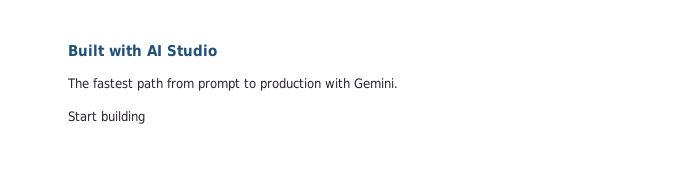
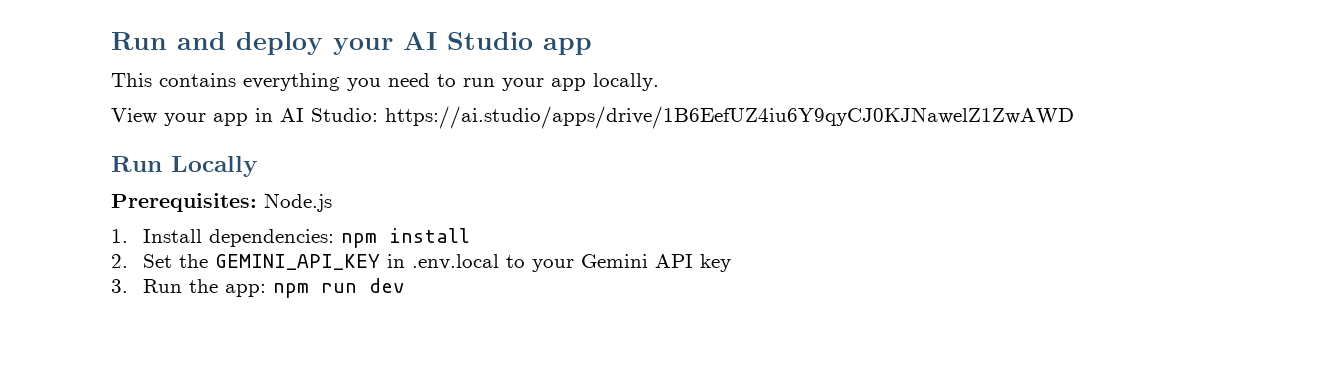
- Built with AI Studio
- The fastest path from prompt to production with Gemini.
- Start building
+ Run and deploy your AI Studio app
+ This contains everything you need to run your app locally.
+ View your app in AI Studio: https://ai.studio/apps/drive/1B6EefUZ4iu6Y9qyCJ0KJNawelZ1ZwAWD
+ Run Locally
+ Prerequisites: Node.js
+ 1. Install dependencies: npm install
+ 2. Set the GEMINI_API_KEY in .env.local to your Gemini API key
+ 3. Run the app: npm run dev

